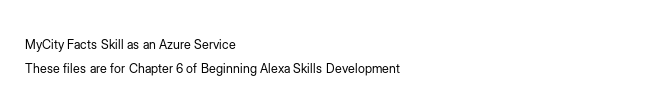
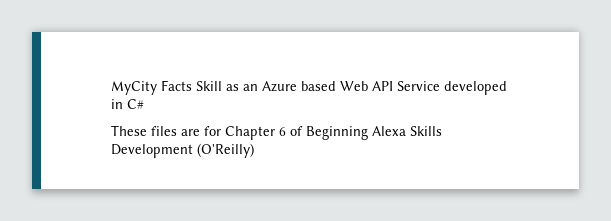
- MyCity Facts Skill as an Azure Service
+ MyCity Facts Skill as an Azure based Web API Service developed in C#
- These files are for Chapter 6 of Beginning Alexa Skills Development
+ These files are for Chapter 6 of Beginning Alexa Skills Development (O'Reilly)

